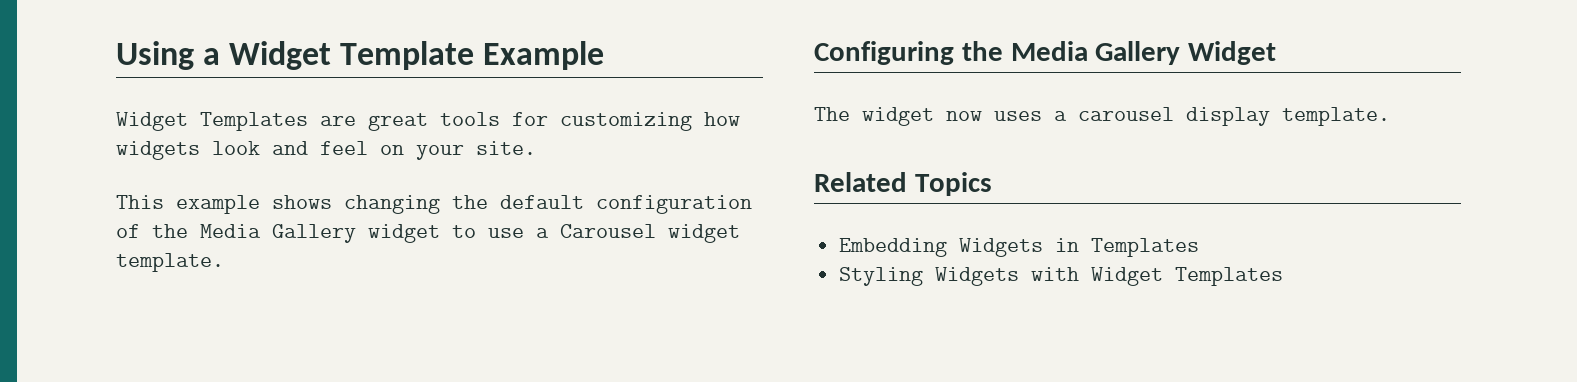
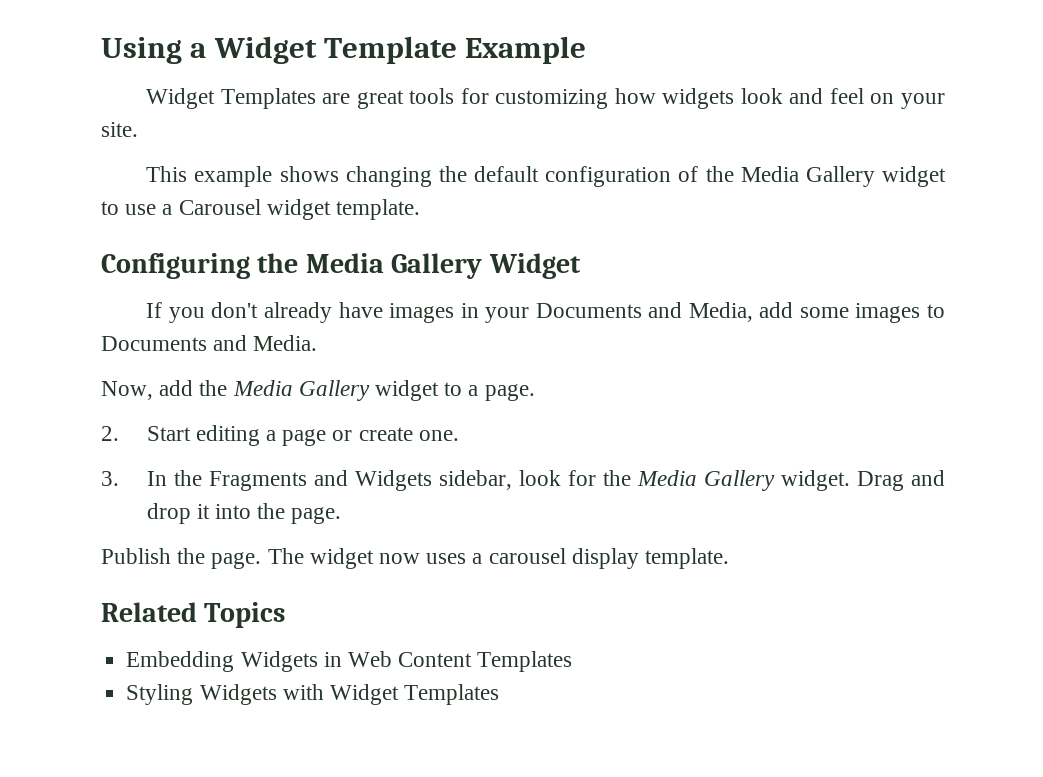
+ If you don't already have images in your Documents and Media, add some images to Documents and Media.
+ Now, add the Media Gallery widget to a page.
+ 2. Start editing a page or create one.
+ 3. In the Fragments and Widgets sidebar, look for the Media Gallery widget. Drag and drop it into the page.
+ Publish the page.
- Embedding Widgets in Templates
+ Embedding Widgets in Web Content Templates

